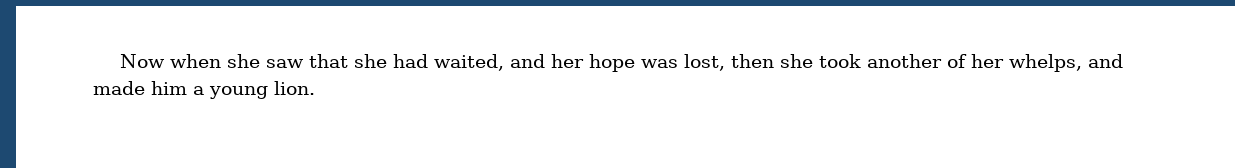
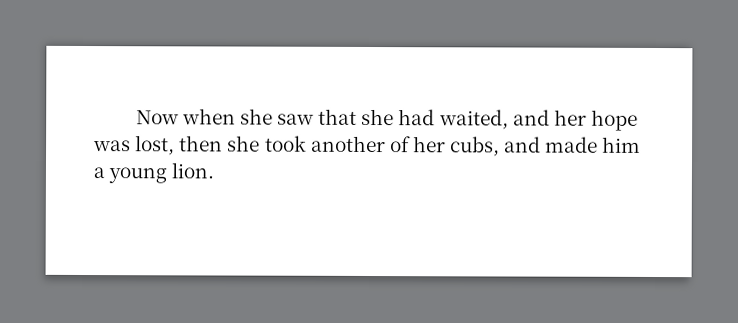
- Now when she saw that she had waited, and her hope was lost, then she took another of her whelps, and made him a young lion.
+ Now when she saw that she had waited, and her hope was lost, then she took another of her cubs, and made him a young lion.

